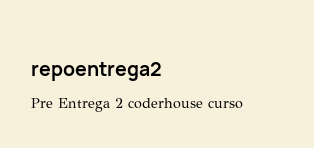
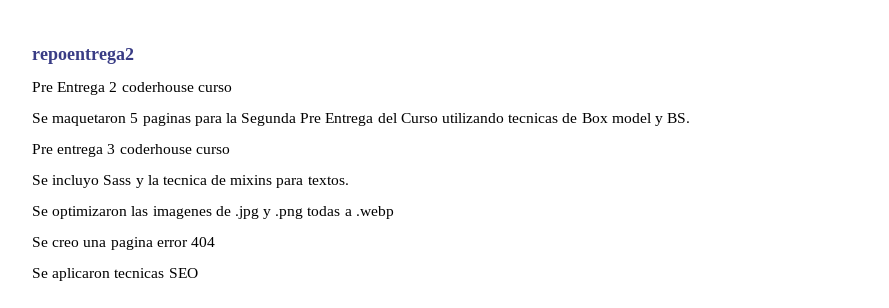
+ Se maquetaron 5 paginas para la Segunda Pre Entrega del Curso utilizando tecnicas de Box model y BS.
+ Pre entrega 3 coderhouse curso
+ Se incluyo Sass y la tecnica de mixins para textos.
+ Se optimizaron las imagenes de .jpg y .png todas a .webp
+ Se creo una pagina error 404
+ Se aplicaron tecnicas SEO

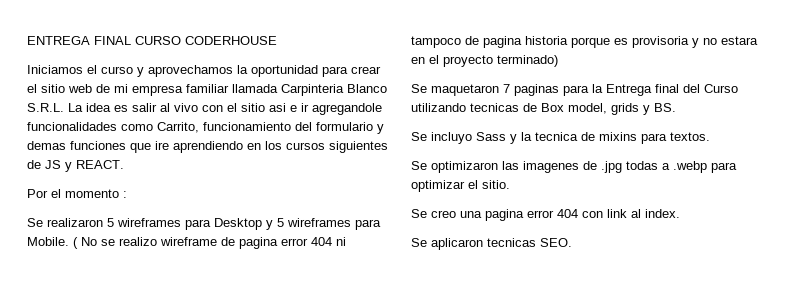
- repoentrega2
- Pre Entrega 2 coderhouse curso
+ ENTREGA FINAL CURSO CODERHOUSE
+ Iniciamos el curso y aprovechamos la oportunidad para crear el sitio web de mi empresa familiar llamada Carpinteria Blanco S.R.L. La idea es salir al vivo con el sitio asi e ir agregandole funcionalidades como Carrito, funcionamiento del formulario y demas funciones que ire aprendiendo en los cursos siguientes de JS y REACT.
+ Por el momento :
+ Se realizaron 5 wireframes para Desktop y 5 wireframes para Mobile. ( No se realizo wireframe de pagina error 404 ni tampoco de pagina historia porque es provisoria y no estara en el proyecto terminado)
- Se maquetaron 5 paginas para la Segunda Pre Entrega del Curso utilizando tecnicas de Box model y BS.
+ Se maquetaron 7 paginas para la Entrega final del Curso utilizando tecnicas de Box model, grids y BS.
- Pre entrega 3 coderhouse curso
- Se optimizaron las imagenes de .jpg y .png todas a .webp
+ Se optimizaron las imagenes de .jpg todas a .webp para optimizar el sitio.
- Se creo una pagina error 404
+ Se creo una pagina error 404 con link al index.
- Se aplicaron tecnicas SEO
+ Se aplicaron tecnicas SEO.

